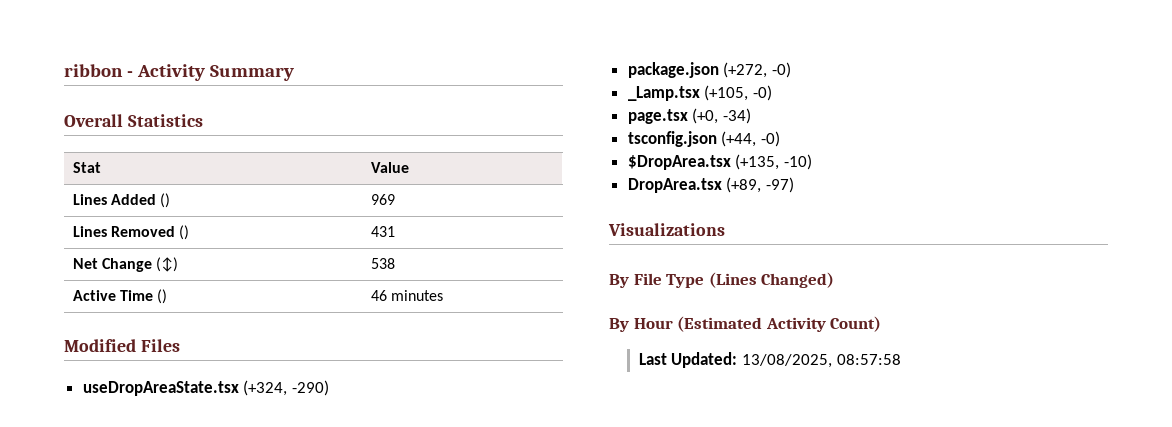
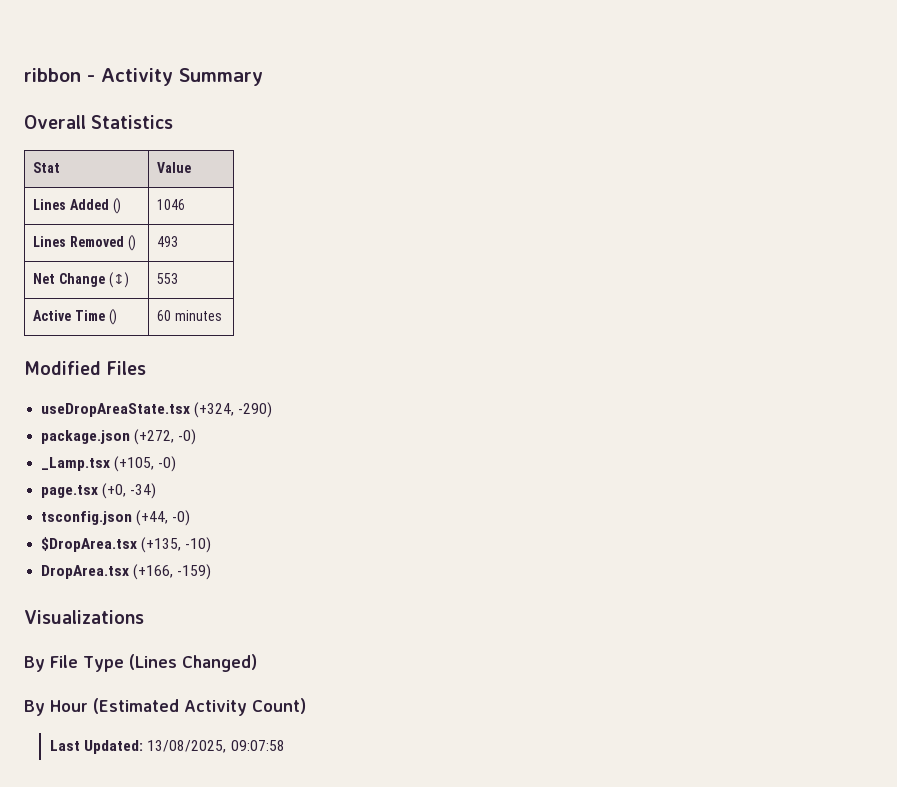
- Lines Added () | 969
+ Lines Added () | 1046
- Lines Removed () | 431
+ Lines Removed () | 493
- Net Change (↕) | 538
+ Net Change (↕) | 553
- Active Time () | 46 minutes
+ Active Time () | 60 minutes
- DropArea.tsx (+89, -97)
+ DropArea.tsx (+166, -159)
- Last Updated: 13/08/2025, 08:57:58
+ Last Updated: 13/08/2025, 09:07:58

